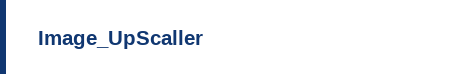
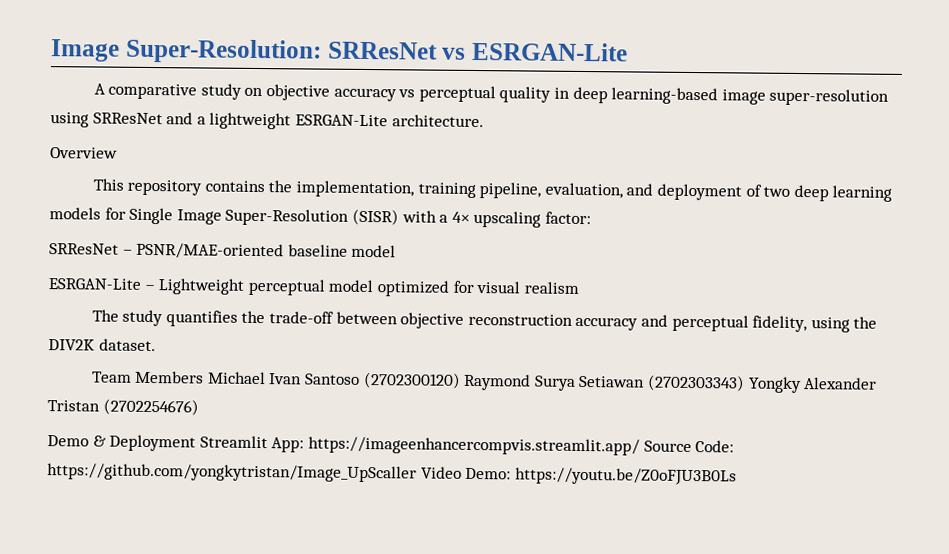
- Image_UpScaller
+ Image Super-Resolution: SRResNet vs ESRGAN-Lite
+ A comparative study on objective accuracy vs perceptual quality in deep learning-based image super-resolution using SRResNet and a lightweight ESRGAN-Lite architecture.
+ Overview
+ This repository contains the implementation, training pipeline, evaluation, and deployment of two deep learning models for Single Image Super-Resolution (SISR) with a 4× upscaling factor:
+ SRResNet – PSNR/MAE-oriented baseline model
+ ESRGAN-Lite – Lightweight perceptual model optimized for visual realism
+ The study quantifies the trade-off between objective reconstruction accuracy and perceptual fidelity, using the DIV2K dataset.
+ Team Members Michael Ivan Santoso (2702300120) Raymond Surya Setiawan (2702303343) Yongky Alexander Tristan (2702254676)
+ Demo & Deployment Streamlit App: https://imageenhancercompvis.streamlit.app/ Source Code: https://github.com/yongkytristan/Image_UpScaller Video Demo: https://youtu.be/Z0oFJU3B0Ls

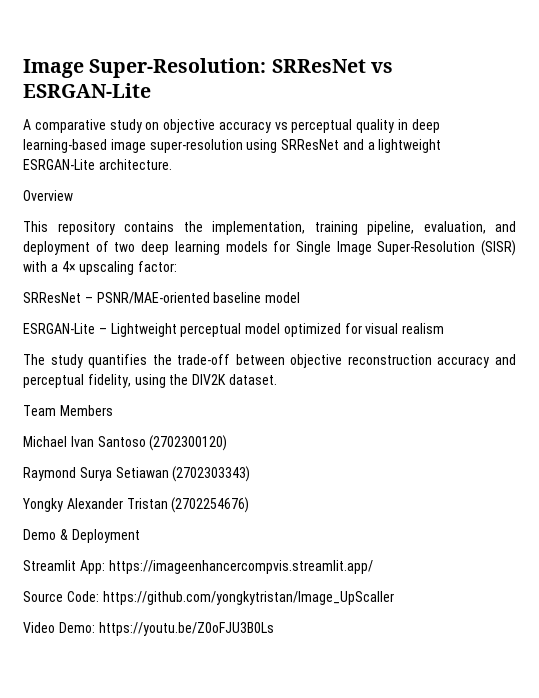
- Team Members Michael Ivan Santoso (2702300120) Raymond Surya Setiawan (2702303343) Yongky Alexander Tristan (2702254676)
+ Team Members
+ Michael Ivan Santoso (2702300120)
+ Raymond Surya Setiawan (2702303343)
+ Yongky Alexander Tristan (2702254676)
- Demo & Deployment Streamlit App: https://imageenhancercompvis.streamlit.app/ Source Code: https://github.com/yongkytristan/Image_UpScaller Video Demo: https://youtu.be/Z0oFJU3B0Ls
+ Demo & Deployment
+ Streamlit App: https://imageenhancercompvis.streamlit.app/
+ Source Code: https://github.com/yongkytristan/Image_UpScaller
+ Video Demo: https://youtu.be/Z0oFJU3B0Ls

